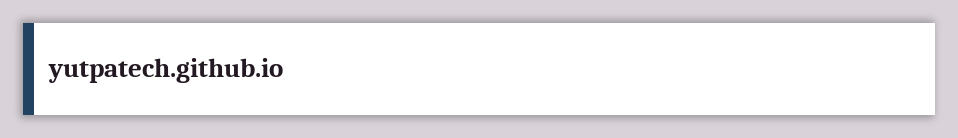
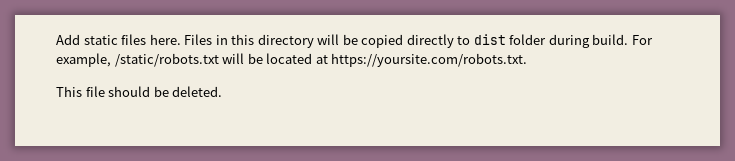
- yutpatech.github.io
+ Add static files here. Files in this directory will be copied directly to dist folder during build. For example, /static/robots.txt will be located at https://yoursite.com/robots.txt.
+ This file should be deleted.

